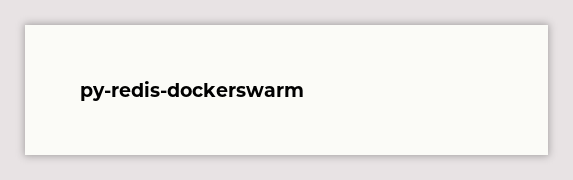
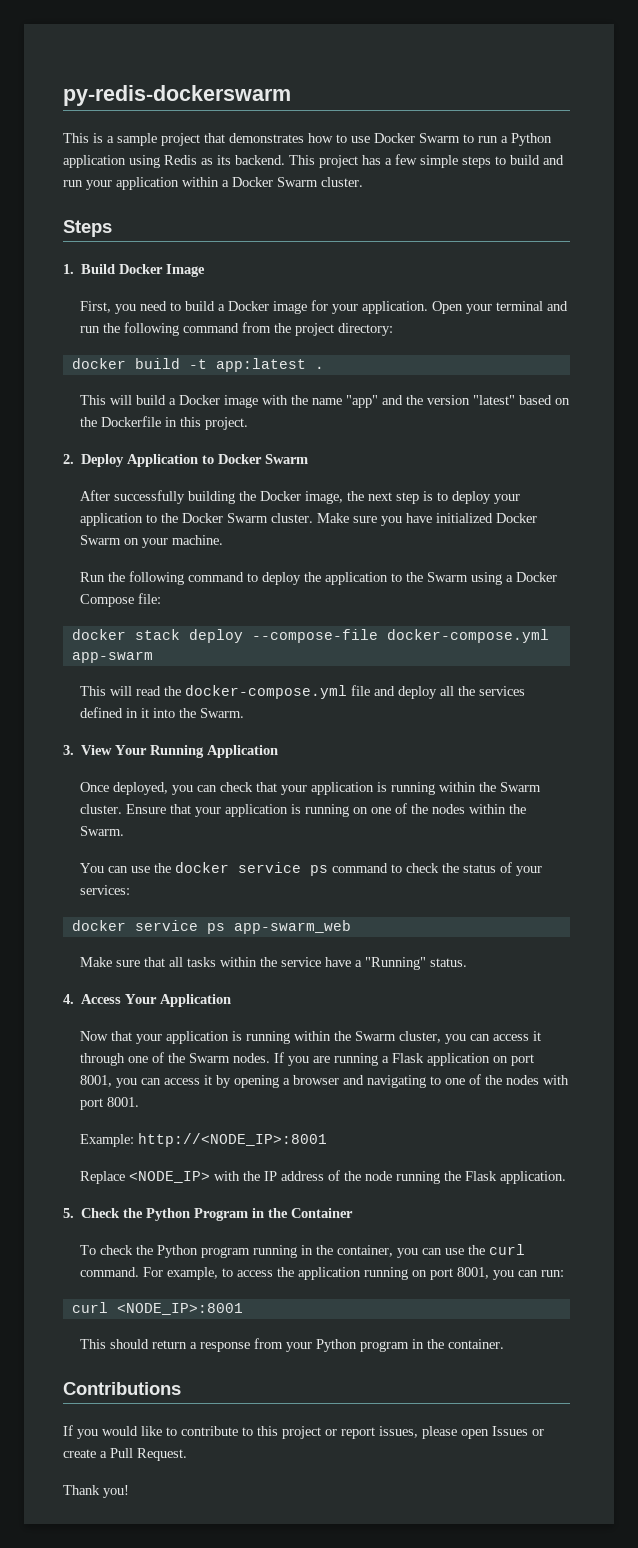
+ This is a sample project that demonstrates how to use Docker Swarm to run a Python application using Redis as its backend. This project has a few simple steps to build and run your application within a Docker Swarm cluster.
+ Steps
+ 1. Build Docker Image
+ First, you need to build a Docker image for your application. Open your terminal and run the following command from the project directory:
+ docker build -t app:latest .
+ This will build a Docker image with the name "app" and the version "latest" based on the Dockerfile in this project.
+ 2. Deploy Application to Docker Swarm
+ After successfully building the Docker image, the next step is to deploy your application to the Docker Swarm cluster. Make sure you have initialized Docker Swarm on your machine.
+ Run the following command to deploy the application to the Swarm using a Docker Compose file:
+ docker stack deploy --compose-file docker-compose.yml app-swarm
+ This will read the docker-compose.yml file and deploy all the services defined in it into the Swarm.
+ 3. View Your Running Application
+ Once deployed, you can check that your application is running within the Swarm cluster. Ensure that your application is running on one of the nodes within the Swarm.
+ You can use the docker service ps command to check the status of your services:
+ docker service ps app-swarm_web
+ Make sure that all tasks within the service have a "Running" status.
+ 4. Access Your Application
+ Now that your application is running within the Swarm cluster, you can access it through one of the Swarm nodes. If you are running a Flask application on port 8001, you can access it by opening a browser and navigating to one of the nodes with port 8001.
+ Example: http://<NODE_IP>:8001
+ Replace <NODE_IP> with the IP address of the node running the Flask application.
+ 5. Check the Python Program in the Container
+ To check the Python program running in the container, you can use the curl command. For example, to access the application running on port 8001, you can run:
+ curl <NODE_IP>:8001
+ This should return a response from your Python program in the container.
+ Contributions
+ If you would like to contribute to this project or report issues, please open Issues or create a Pull Request.
+ Thank you!

